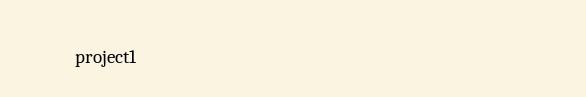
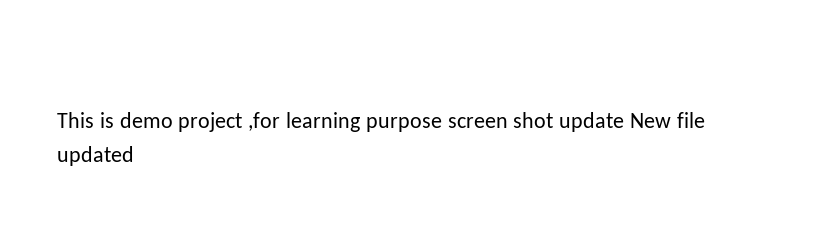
- project1
+ This is demo project ,for learning purpose screen shot update New file updated

